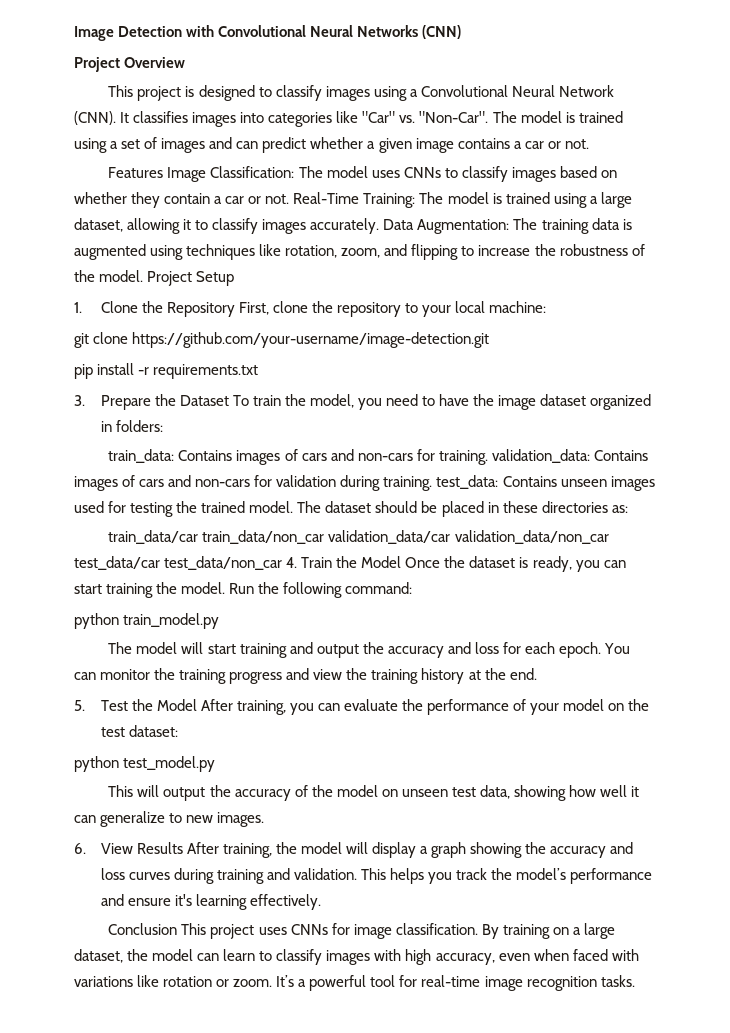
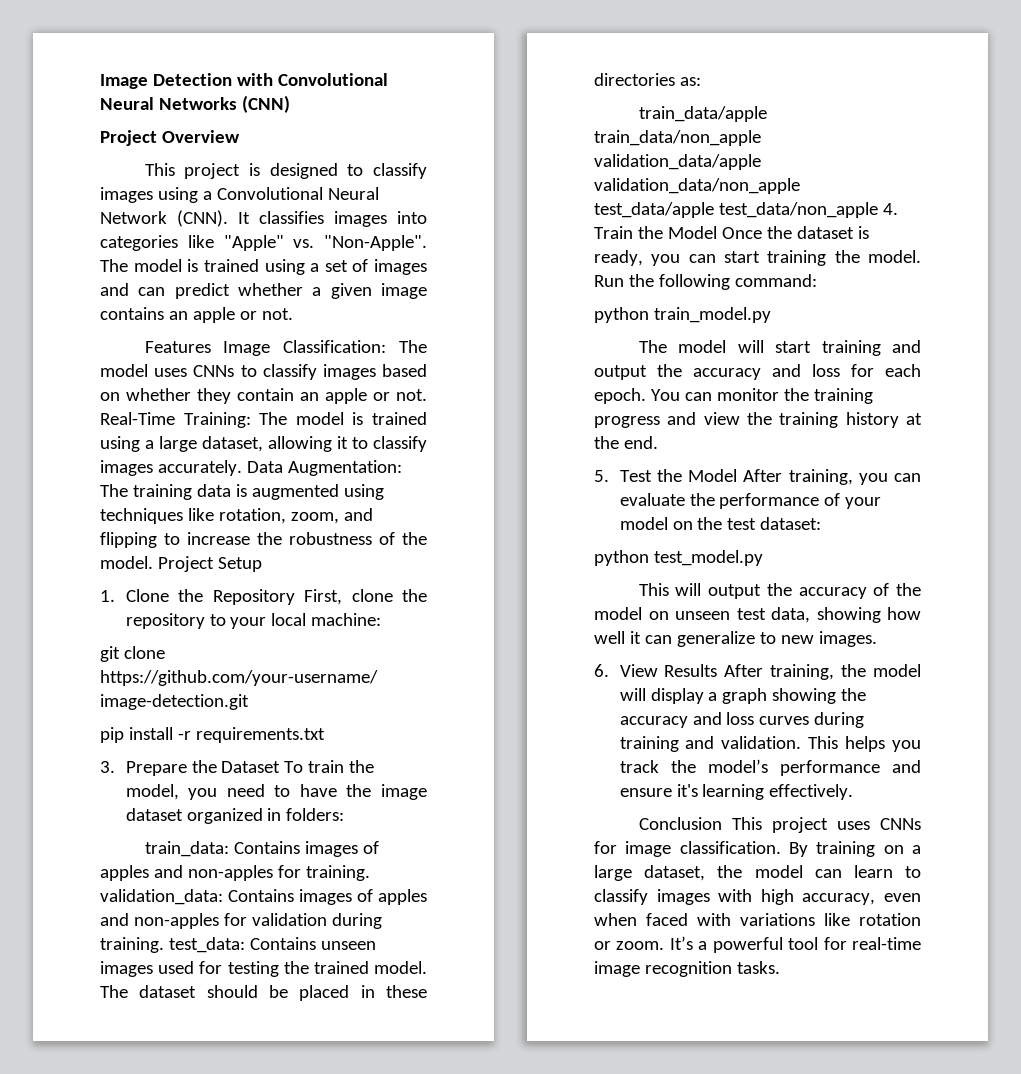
- It classifies images into categories like "Car" vs. "Non-Car".
+ It classifies images into categories like "Apple" vs. "Non-Apple".
- The model is trained using a set of images and can predict whether a given image contains a car or not.
+ The model is trained using a set of images and can predict whether a given image contains an apple or not.
- Features Image Classification: The model uses CNNs to classify images based on whether they contain a car or not.
+ Features Image Classification: The model uses CNNs to classify images based on whether they contain an apple or not.
- train_data: Contains images of cars and non-cars for training. validation_data: Contains images of cars and non-cars for validation during training. test_data: Contains unseen images used for testing the trained model.
+ train_data: Contains images of apples and non-apples for training. validation_data: Contains images of apples and non-apples for validation during training. test_data: Contains unseen images used for testing the trained model.
- train_data/car train_data/non_car validation_data/car validation_data/non_car test_data/car test_data/non_car 4. Train the Model Once the dataset is ready, you can start training the model.
+ train_data/apple train_data/non_apple validation_data/apple validation_data/non_apple test_data/apple test_data/non_apple 4. Train the Model Once the dataset is ready, you can start training the model.

